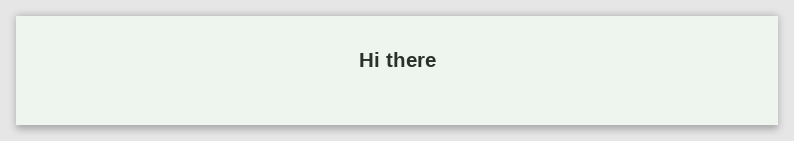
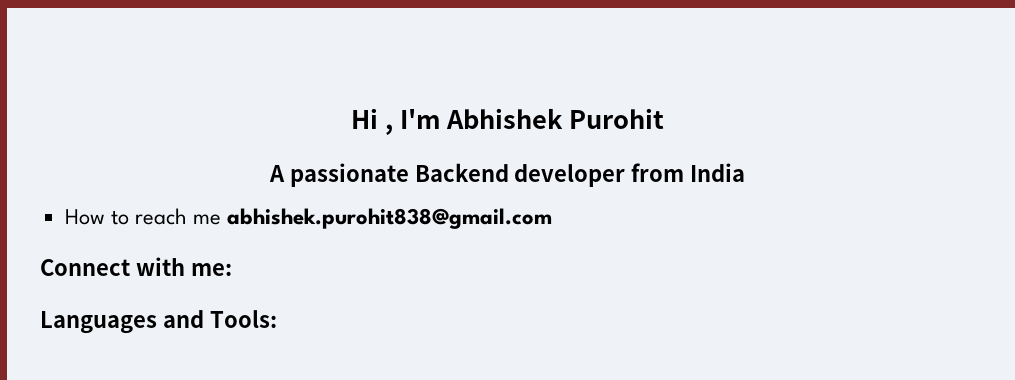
- Hi there
+ Hi , I'm Abhishek Purohit
+ A passionate Backend developer from India
+ How to reach me abhishek.purohit838@gmail.com
+ Connect with me:
+ Languages and Tools:

